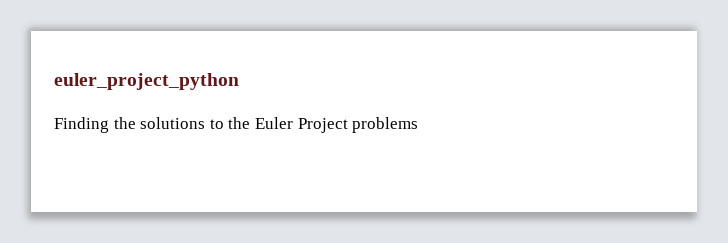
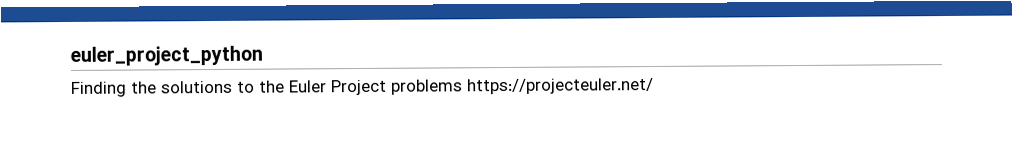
- Finding the solutions to the Euler Project problems
+ Finding the solutions to the Euler Project problems https://projecteuler.net/

